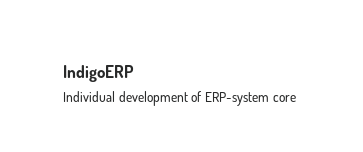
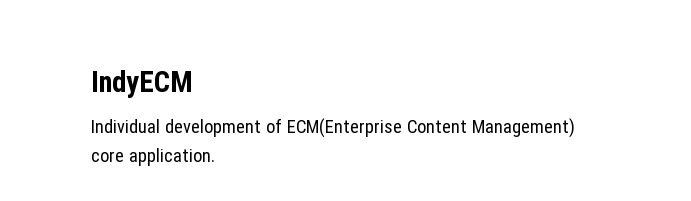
- IndigoERP
+ IndyECM
- Individual development of ERP-system core
+ Individual development of ECM(Enterprise Content Management) core application.

